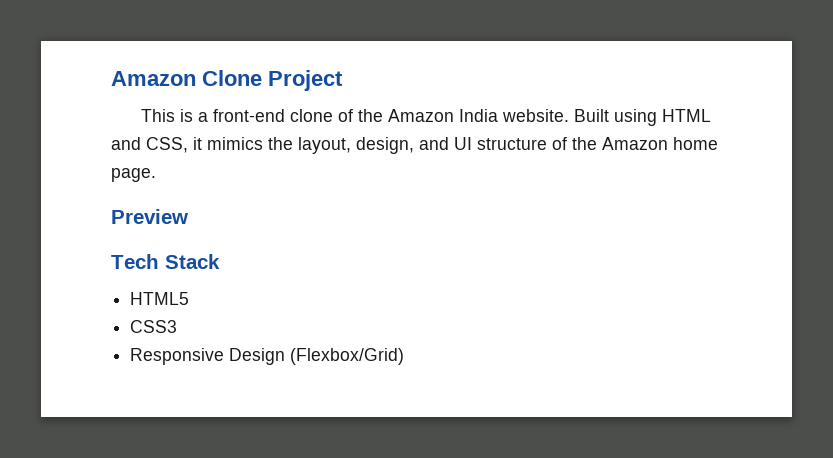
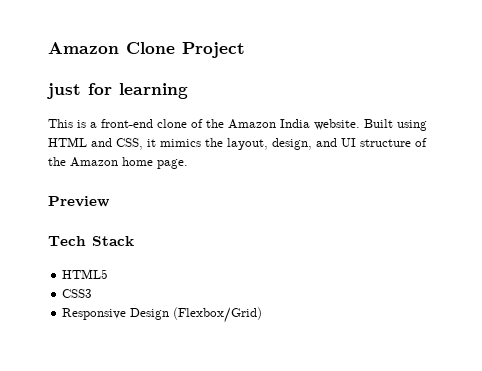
+ just for learning

